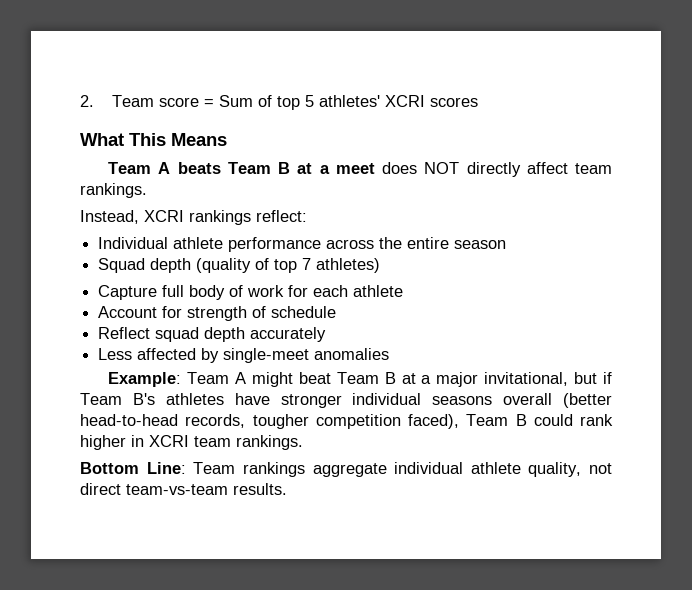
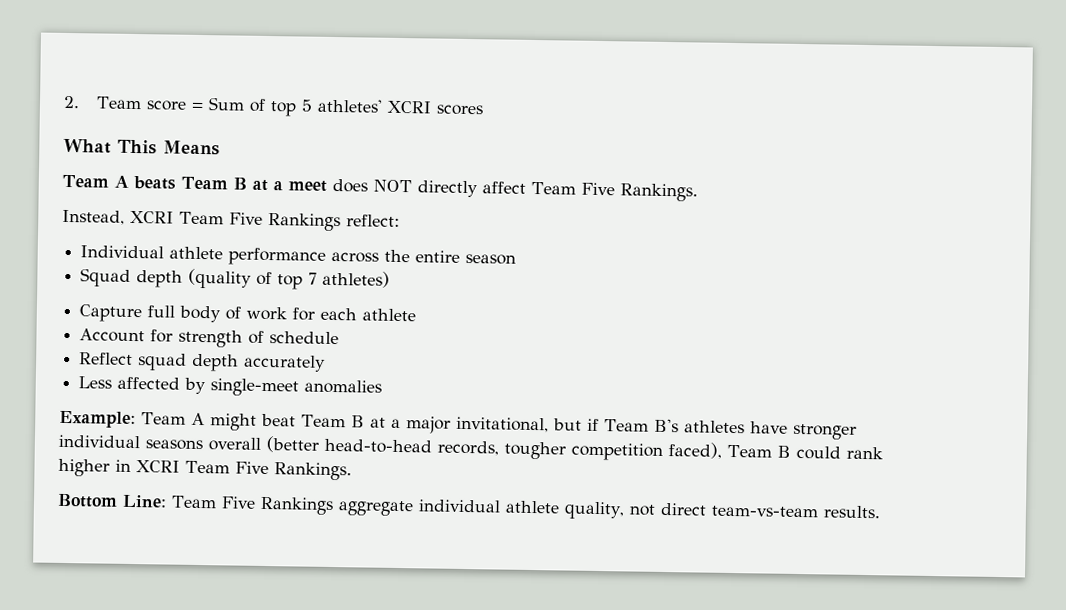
- Team A beats Team B at a meet does NOT directly affect team rankings.
+ Team A beats Team B at a meet does NOT directly affect Team Five Rankings.
- Instead, XCRI rankings reflect:
+ Instead, XCRI Team Five Rankings reflect:
- Example: Team A might beat Team B at a major invitational, but if Team B's athletes have stronger individual seasons overall (better head-to-head records, tougher competition faced), Team B could rank higher in XCRI team rankings.
+ Example: Team A might beat Team B at a major invitational, but if Team B's athletes have stronger individual seasons overall (better head-to-head records, tougher competition faced), Team B could rank higher in XCRI Team Five Rankings.
- Bottom Line: Team rankings aggregate individual athlete quality, not direct team-vs-team results.
+ Bottom Line: Team Five Rankings aggregate individual athlete quality, not direct team-vs-team results.

